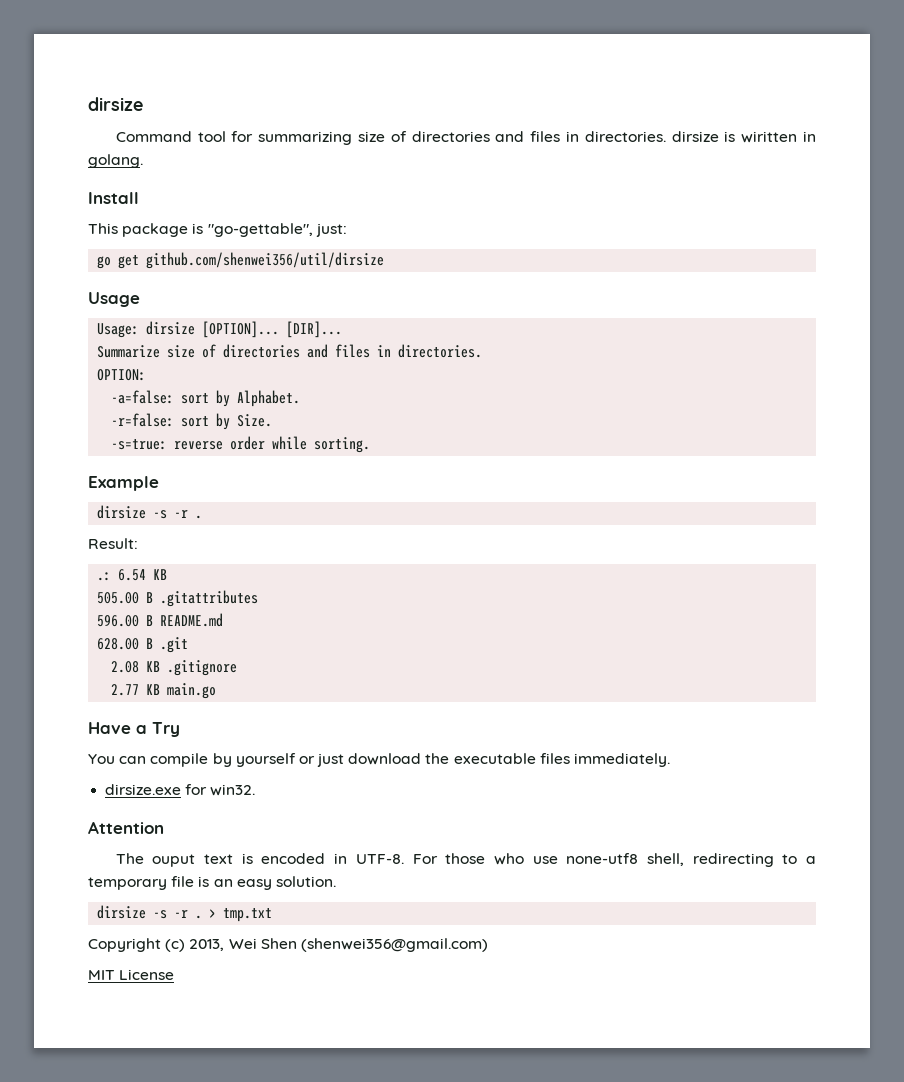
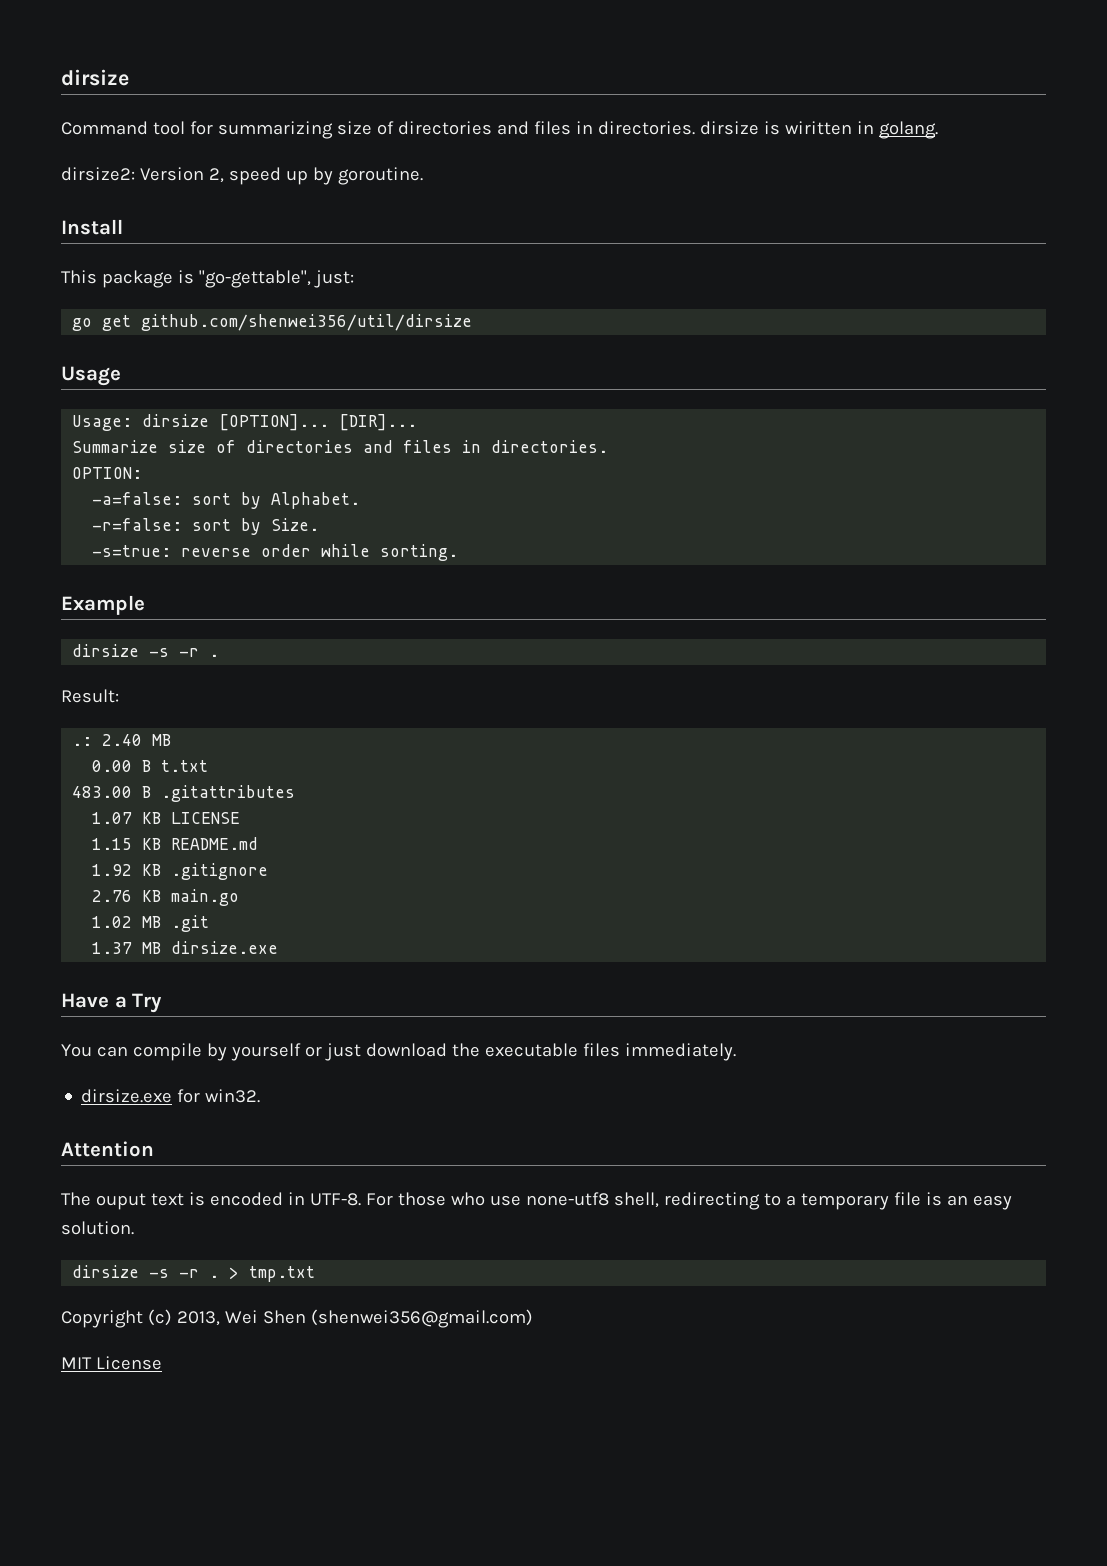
+ dirsize2: Version 2, speed up by goroutine.
- .: 6.54 KB
- 505.00 B .gitattributes
- 596.00 B README.md
- 628.00 B .git
- 2.08 KB .gitignore
+ .: 2.40 MB
+ 0.00 B t.txt
+ 483.00 B .gitattributes
+ 1.07 KB LICENSE
+ 1.15 KB README.md
+ 1.92 KB .gitignore
- 2.77 KB main.go
+ 2.76 KB main.go
+ 1.02 MB .git
+ 1.37 MB dirsize.exe

